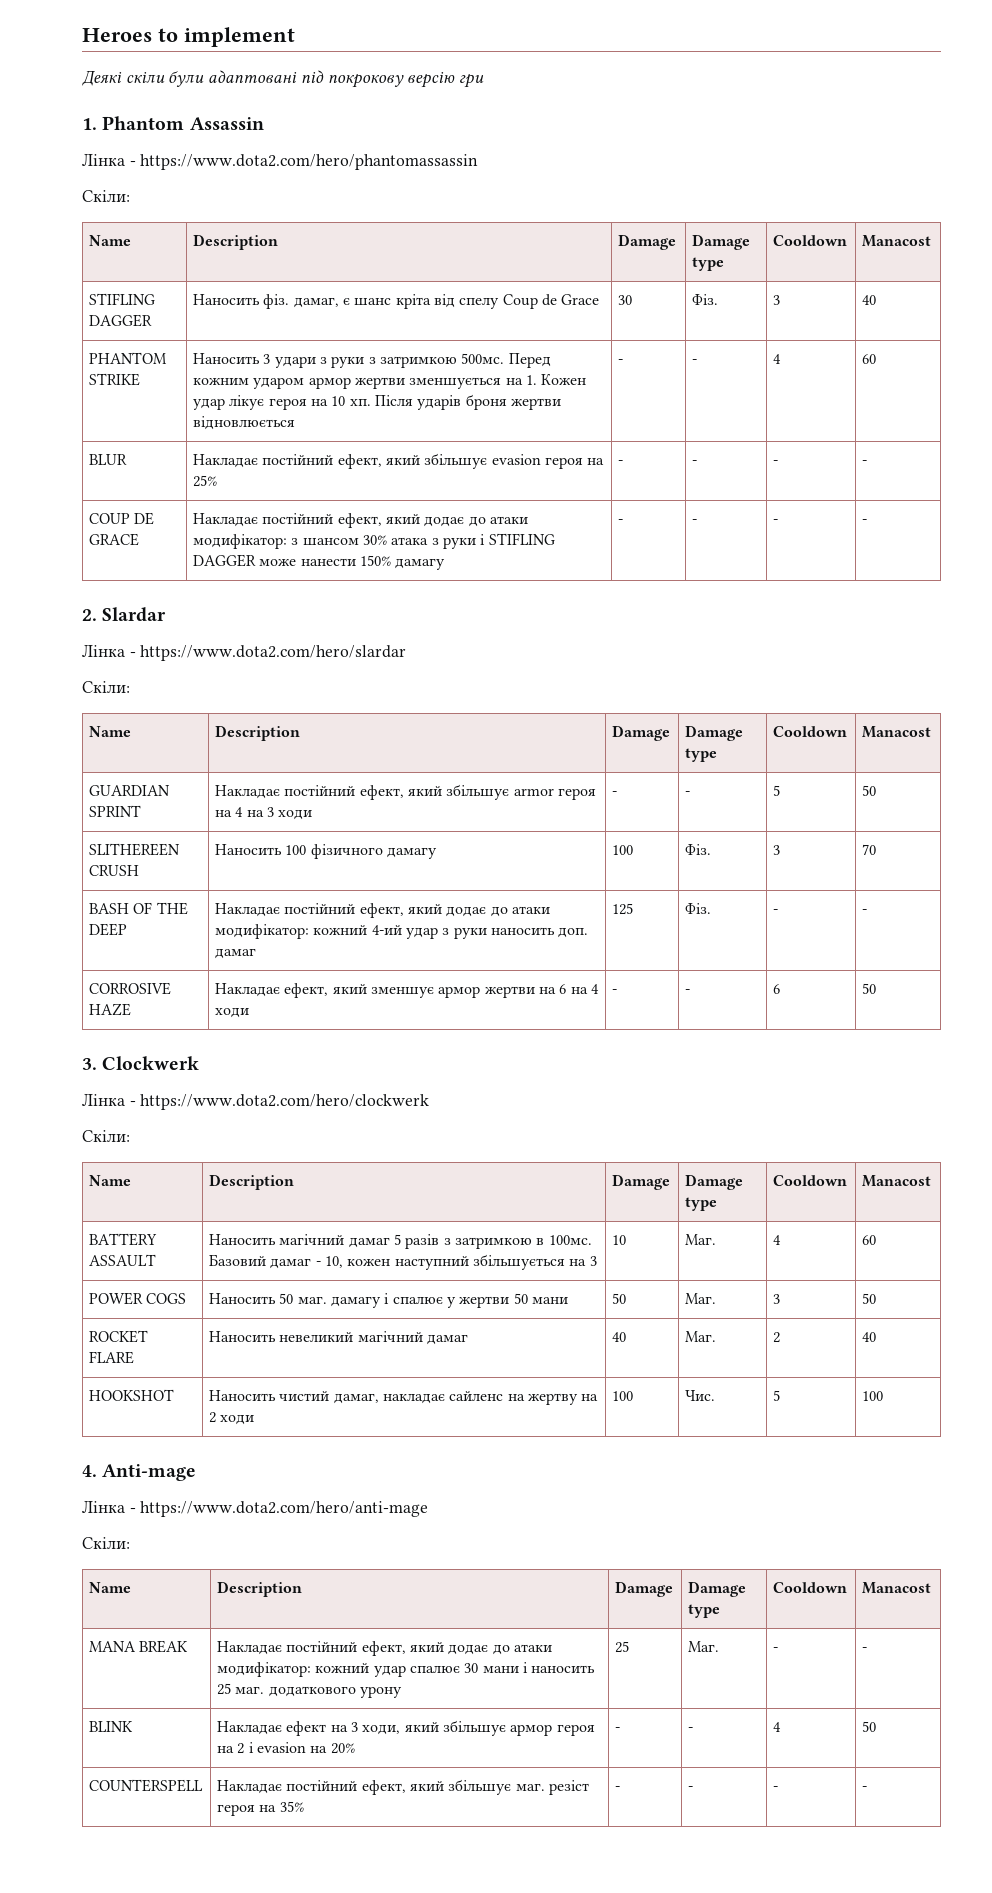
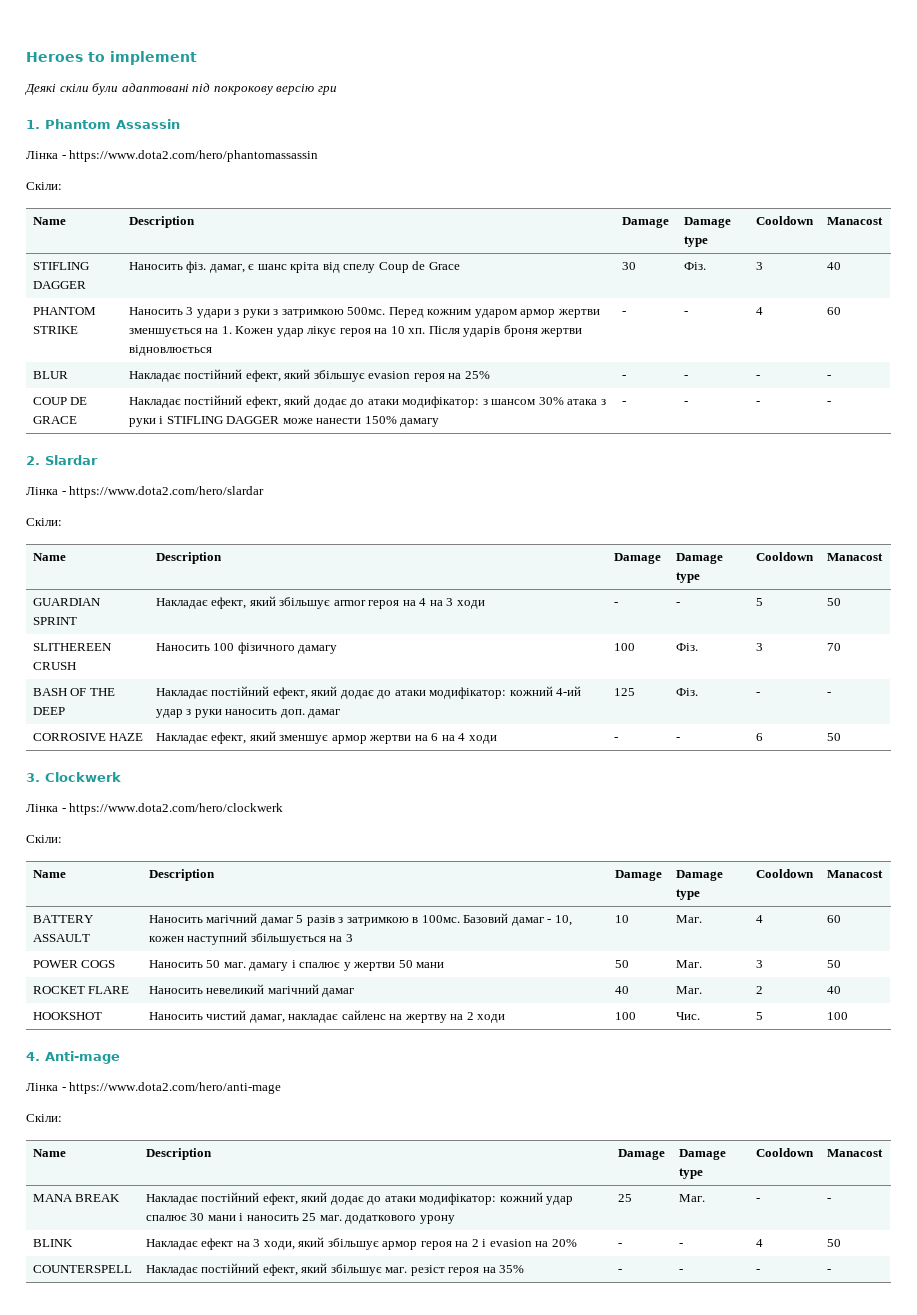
- GUARDIAN SPRINT | Накладає постійний ефект, який збільшує armor героя на 4 на 3 ходи | - | - | 5 | 50
+ GUARDIAN SPRINT | Накладає ефект, який збільшує armor героя на 4 на 3 ходи | - | - | 5 | 50

